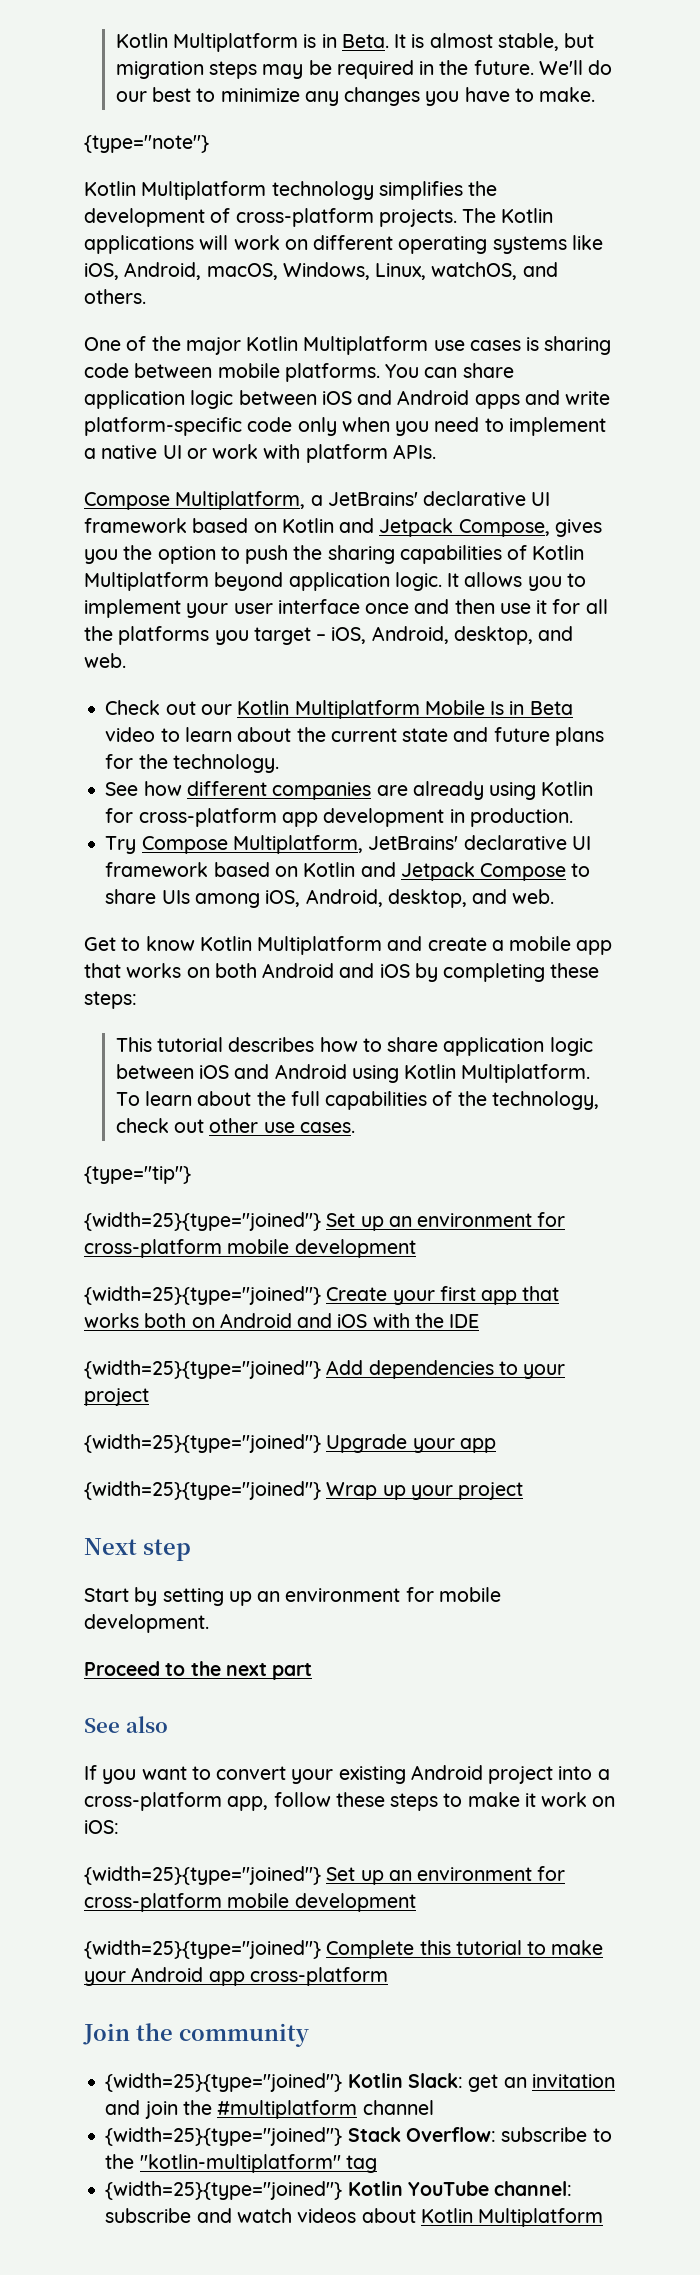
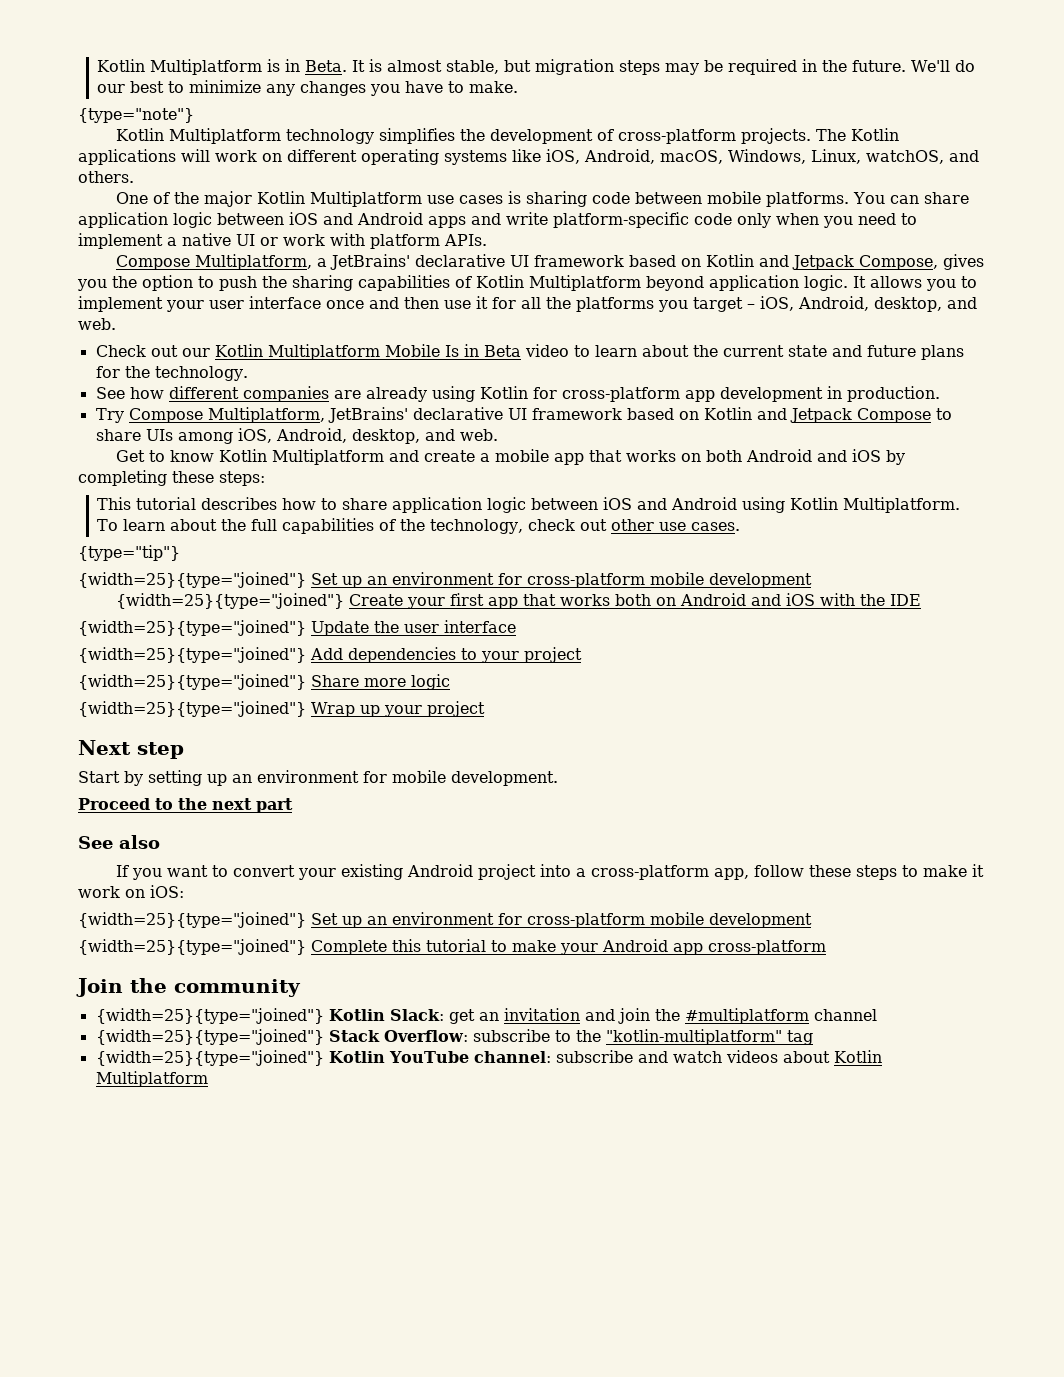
+ {width=25}{type="joined"} Update the user interface
- {width=25}{type="joined"} Upgrade your app
+ {width=25}{type="joined"} Share more logic

